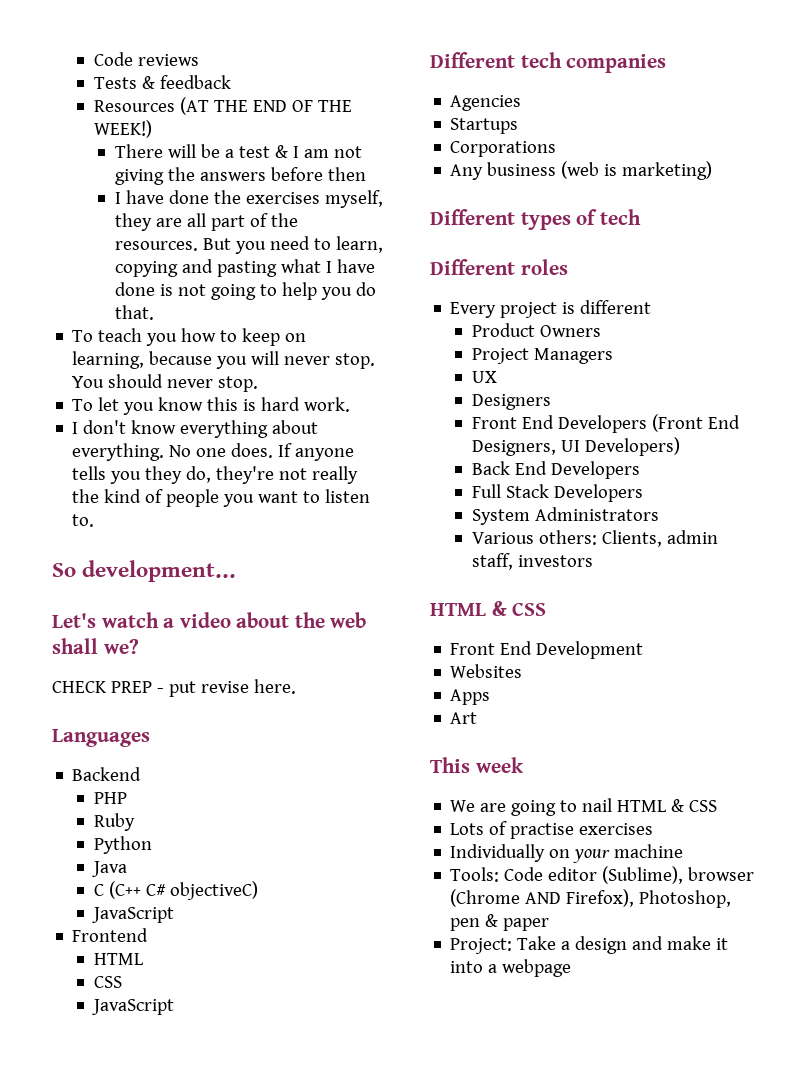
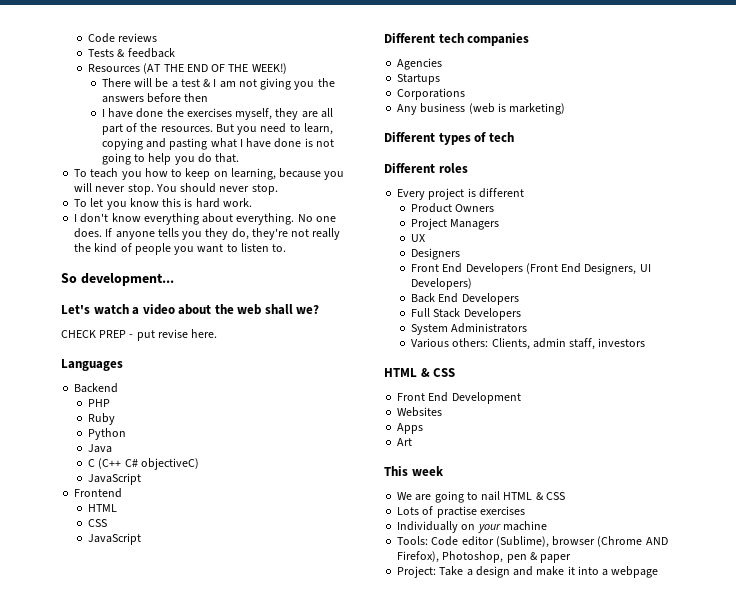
- There will be a test & I am not giving the answers before then
+ There will be a test & I am not giving you the answers before then

